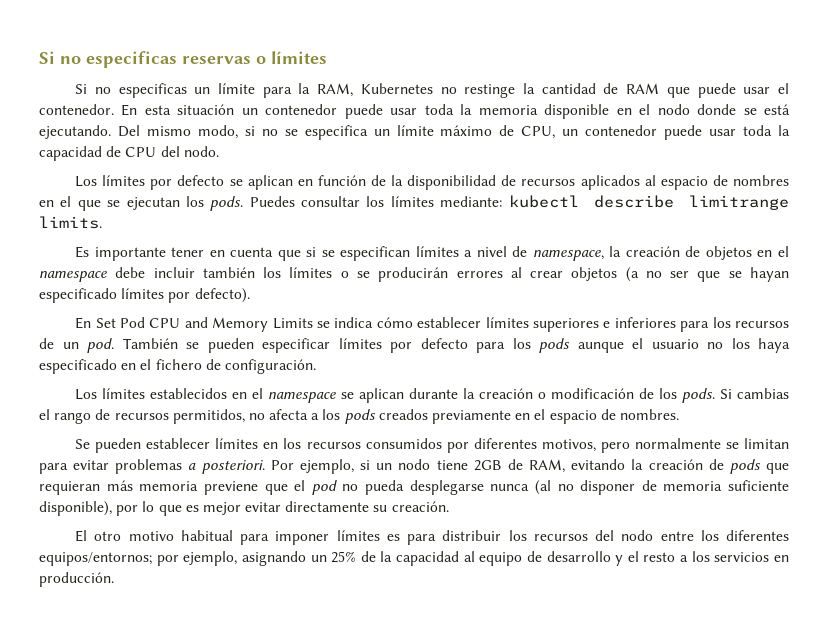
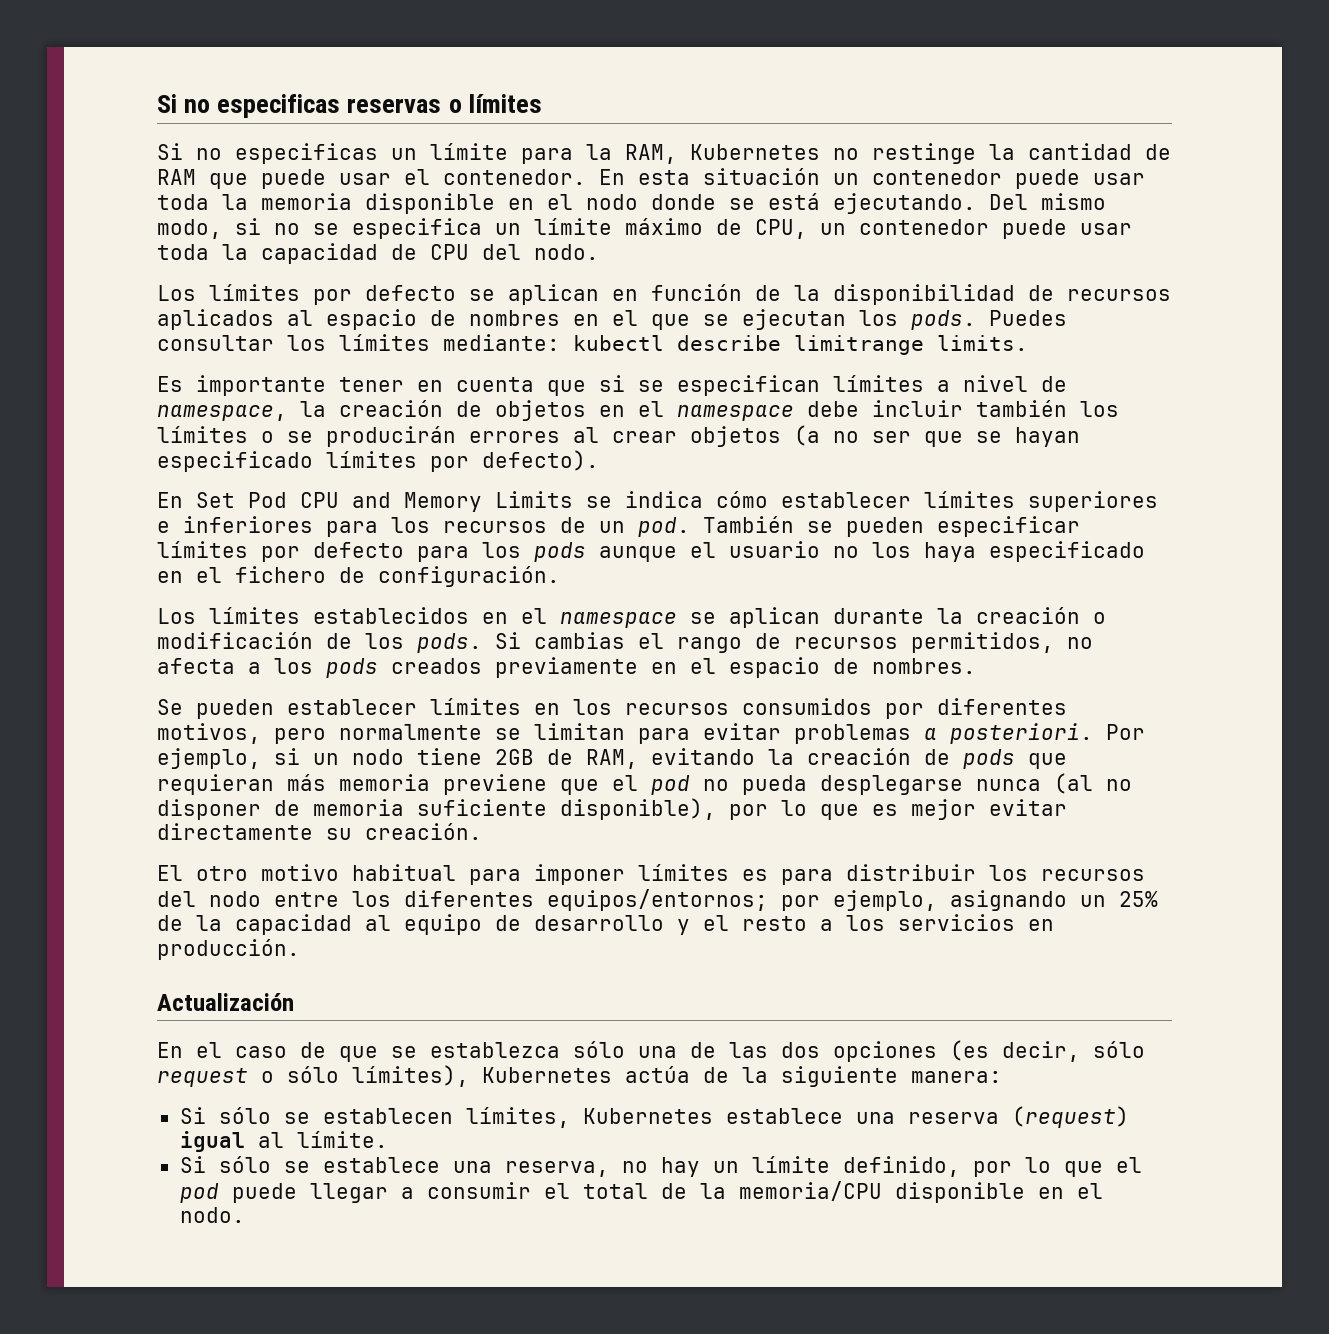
+ Actualización
+ En el caso de que se establezca sólo una de las dos opciones (es decir, sólo request o sólo límites), Kubernetes actúa de la siguiente manera:
+ Si sólo se establecen límites, Kubernetes establece una reserva (request) igual al límite.
+ Si sólo se establece una reserva, no hay un límite definido, por lo que el pod puede llegar a consumir el total de la memoria/CPU disponible en el nodo.

